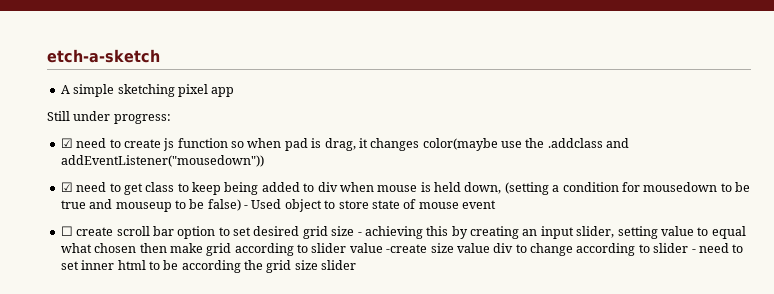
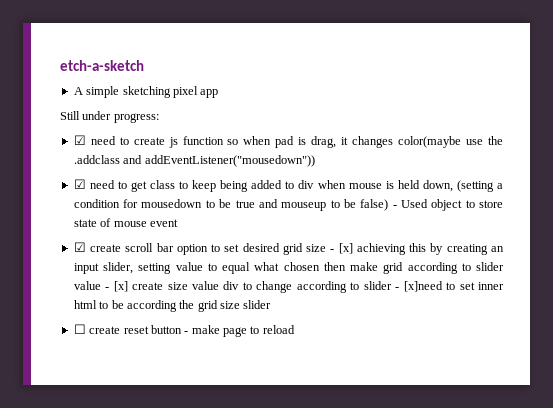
- ☐ create scroll bar option to set desired grid size - achieving this by creating an input slider, setting value to equal what chosen then make grid according to slider value -create size value div to change according to slider - need to set inner html to be according the grid size slider
+ ☑ create scroll bar option to set desired grid size - [x] achieving this by creating an input slider, setting value to equal what chosen then make grid according to slider value - [x] create size value div to change according to slider - [x]need to set inner html to be according the grid size slider
+ ☐ create reset button - make page to reload

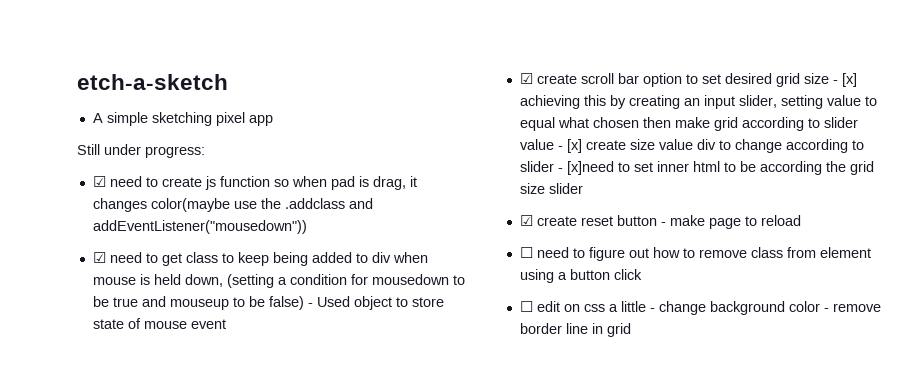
- ☐ create reset button - make page to reload
+ ☑ create reset button - make page to reload
+ ☐ need to figure out how to remove class from element using a button click
+ ☐ edit on css a little - change background color - remove border line in grid

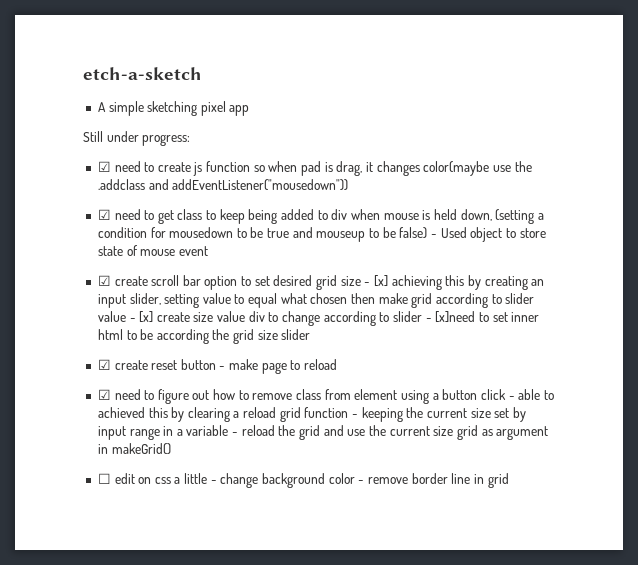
- ☐ need to figure out how to remove class from element using a button click
+ ☑ need to figure out how to remove class from element using a button click - able to achieved this by clearing a reload grid function - keeping the current size set by input range in a variable - reload the grid and use the current size grid as argument in makeGrid()

